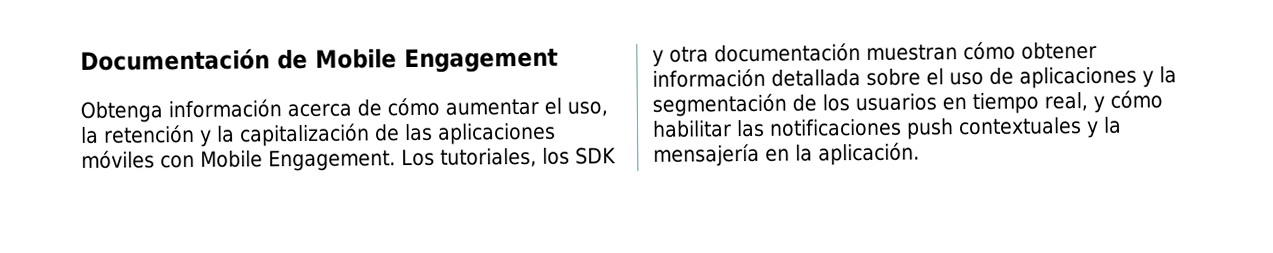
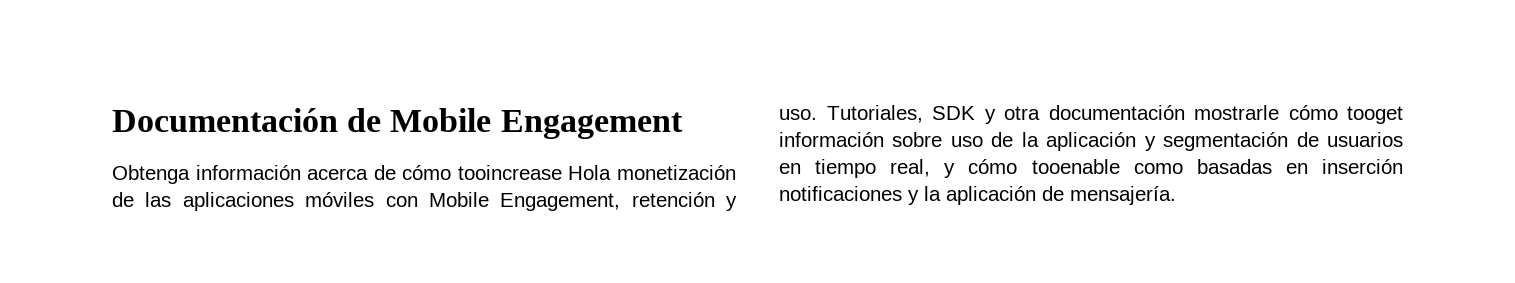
- Obtenga información acerca de cómo aumentar el uso, la retención y la capitalización de las aplicaciones móviles con Mobile Engagement. Los tutoriales, los SDK y otra documentación muestran cómo obtener información detallada sobre el uso de aplicaciones y la segmentación de los usuarios en tiempo real, y cómo habilitar las notificaciones push contextuales y la mensajería en la aplicación.
+ Obtenga información acerca de cómo tooincrease Hola monetización de las aplicaciones móviles con Mobile Engagement, retención y uso. Tutoriales, SDK y otra documentación mostrarle cómo tooget información sobre uso de la aplicación y segmentación de usuarios en tiempo real, y cómo tooenable como basadas en inserción notificaciones y la aplicación de mensajería.

